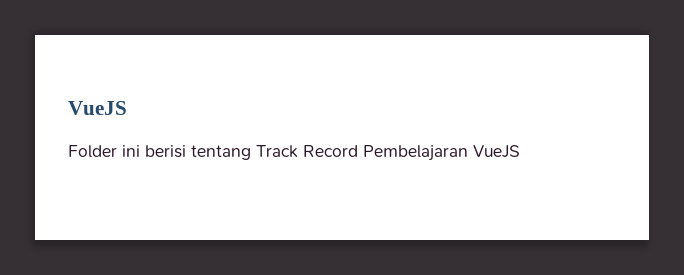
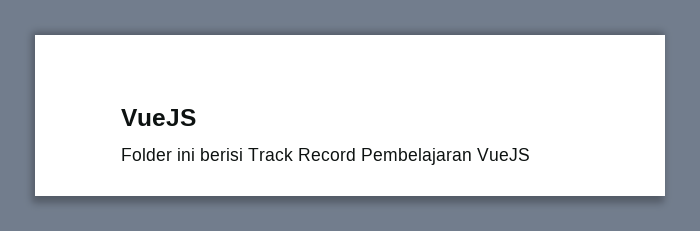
- Folder ini berisi tentang Track Record Pembelajaran VueJS
+ Folder ini berisi Track Record Pembelajaran VueJS

